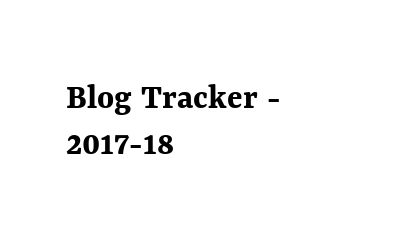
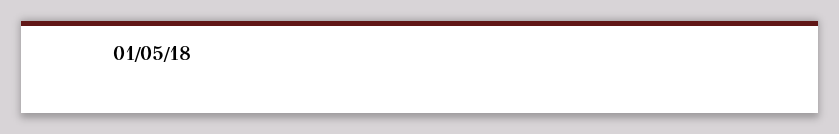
- Blog Tracker - 2017-18
+ 01/05/18

